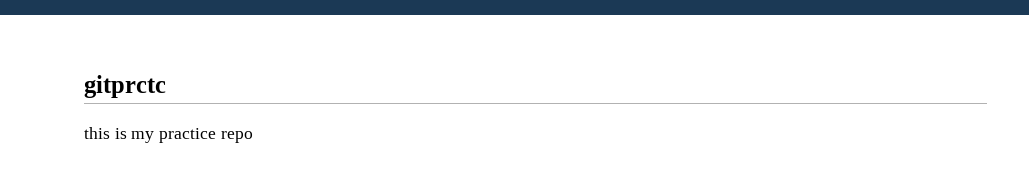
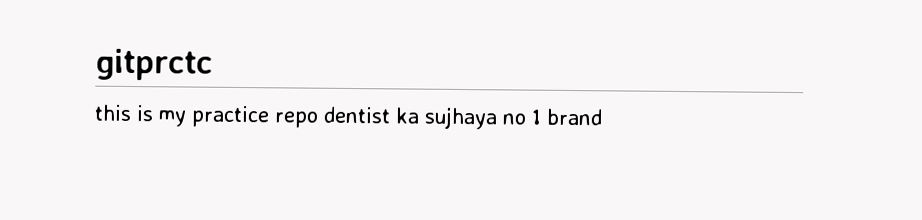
- this is my practice repo
+ this is my practice repo dentist ka sujhaya no 1 brand

